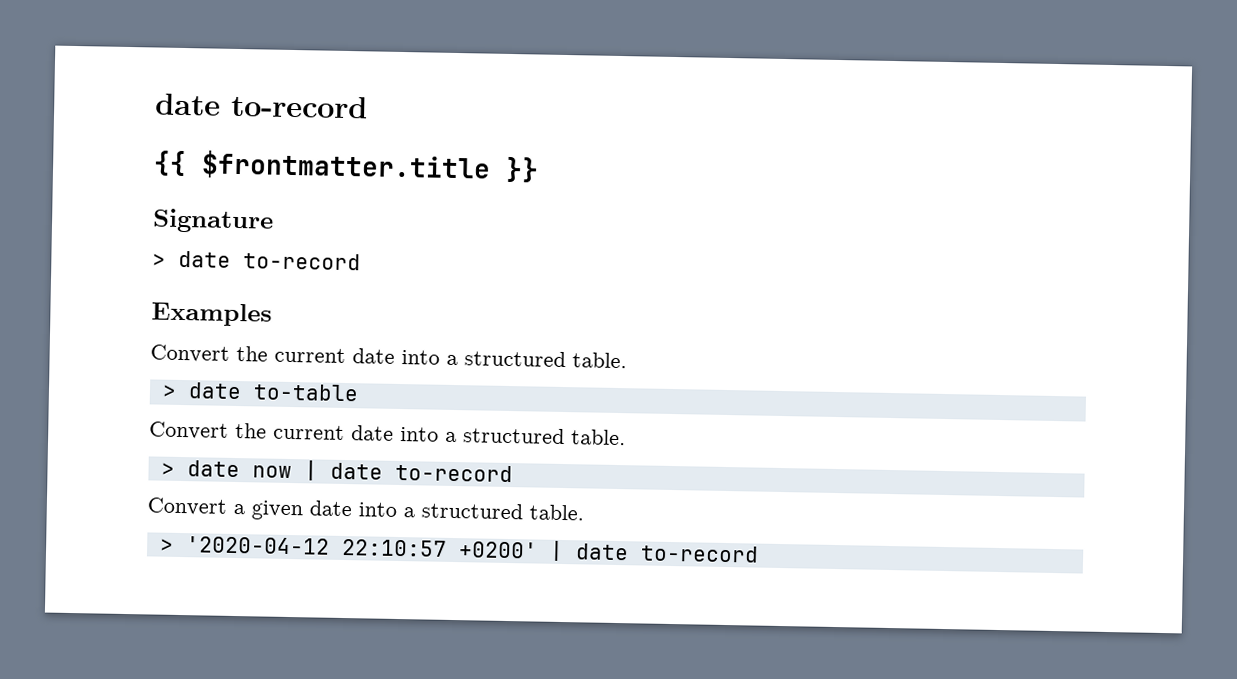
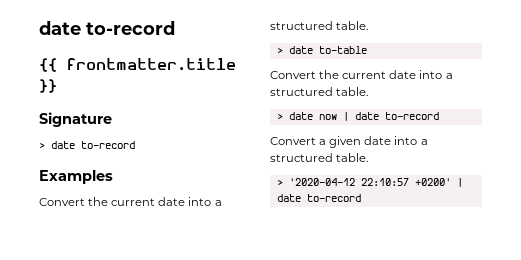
- {{ $frontmatter.title }}
+ {{ frontmatter.title }}

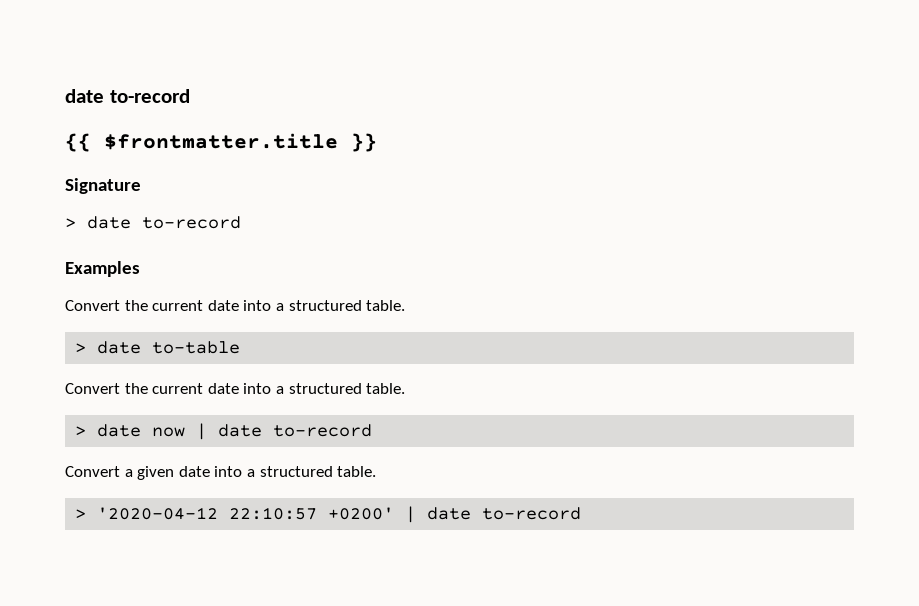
- {{ frontmatter.title }}
+ {{ $frontmatter.title }}

